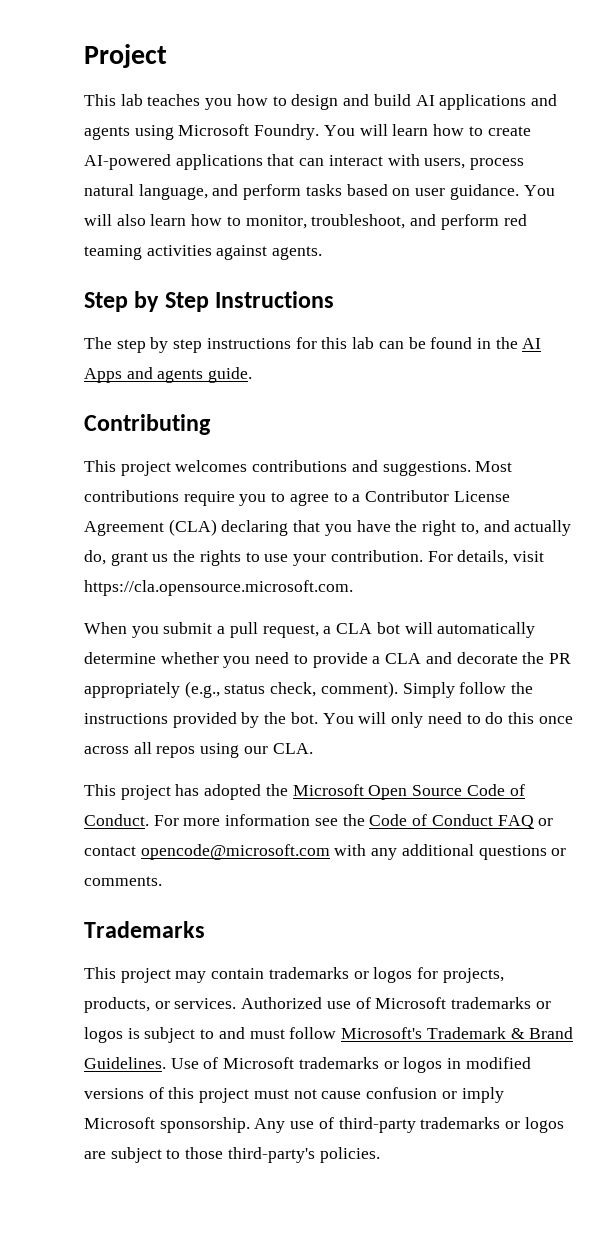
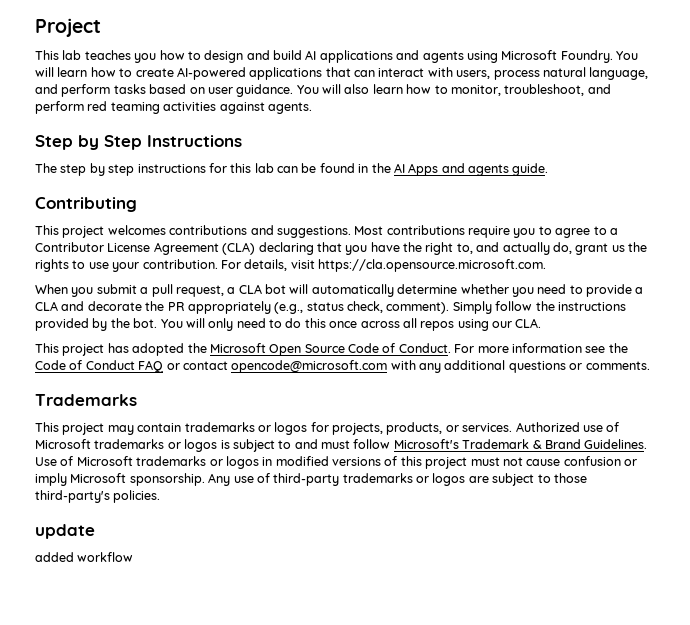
+ update
+ added workflow

